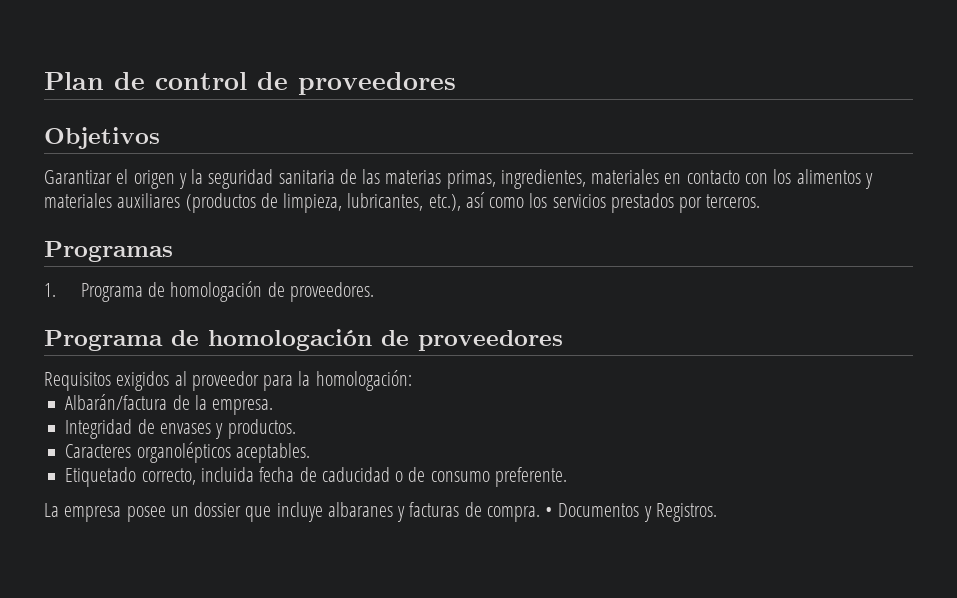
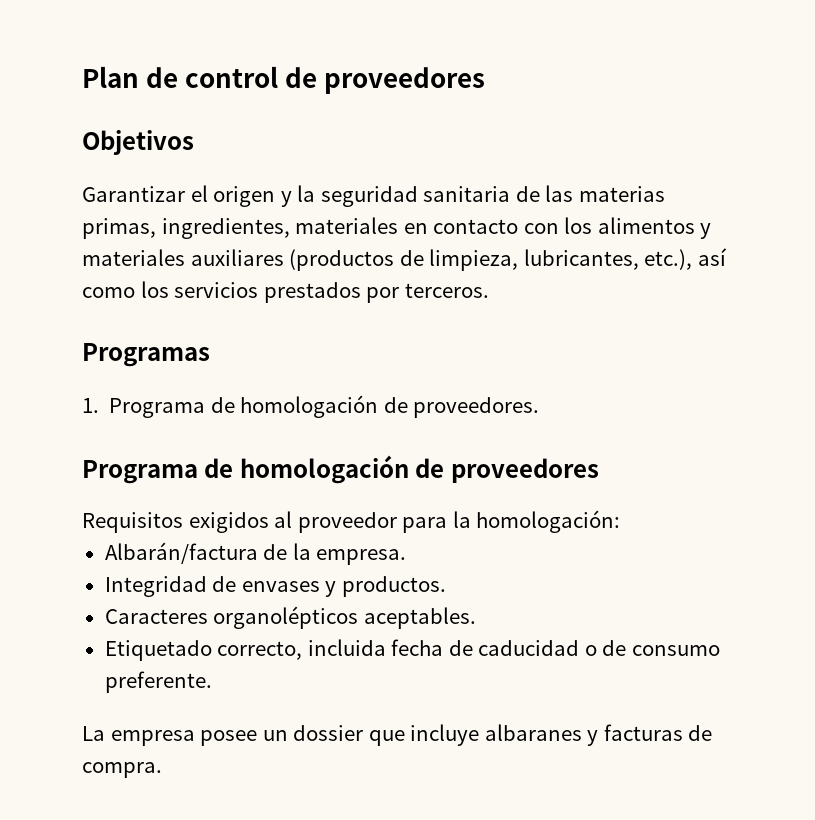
- • Documentos y Registros.

